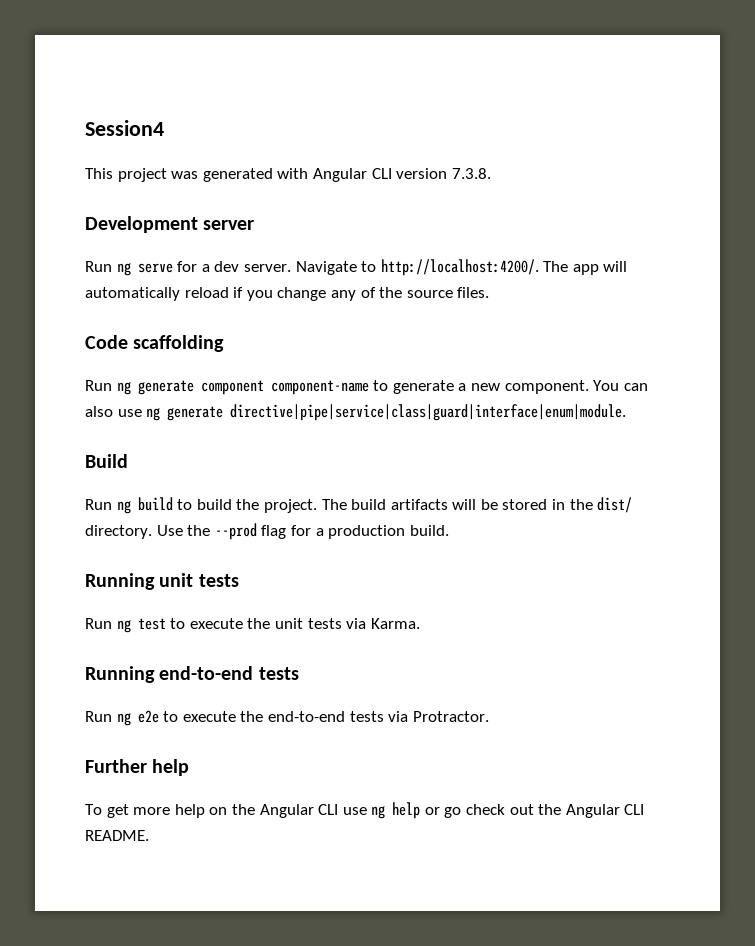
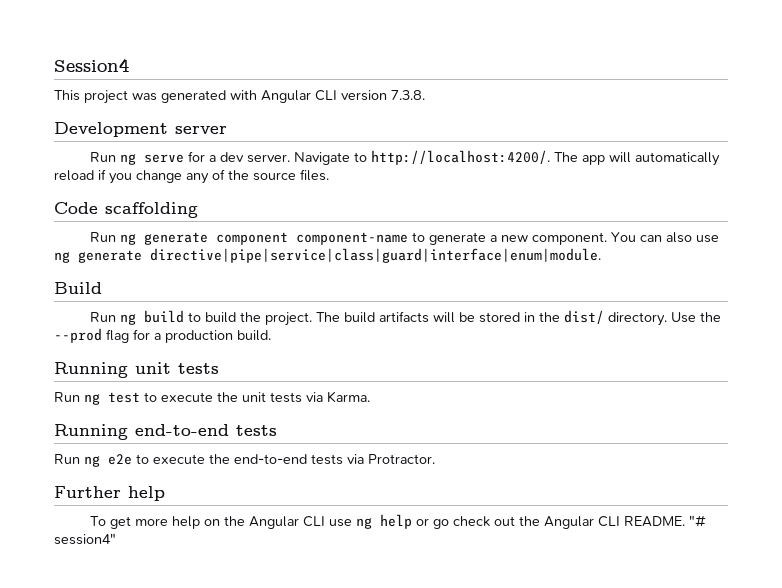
+ "# session4"

